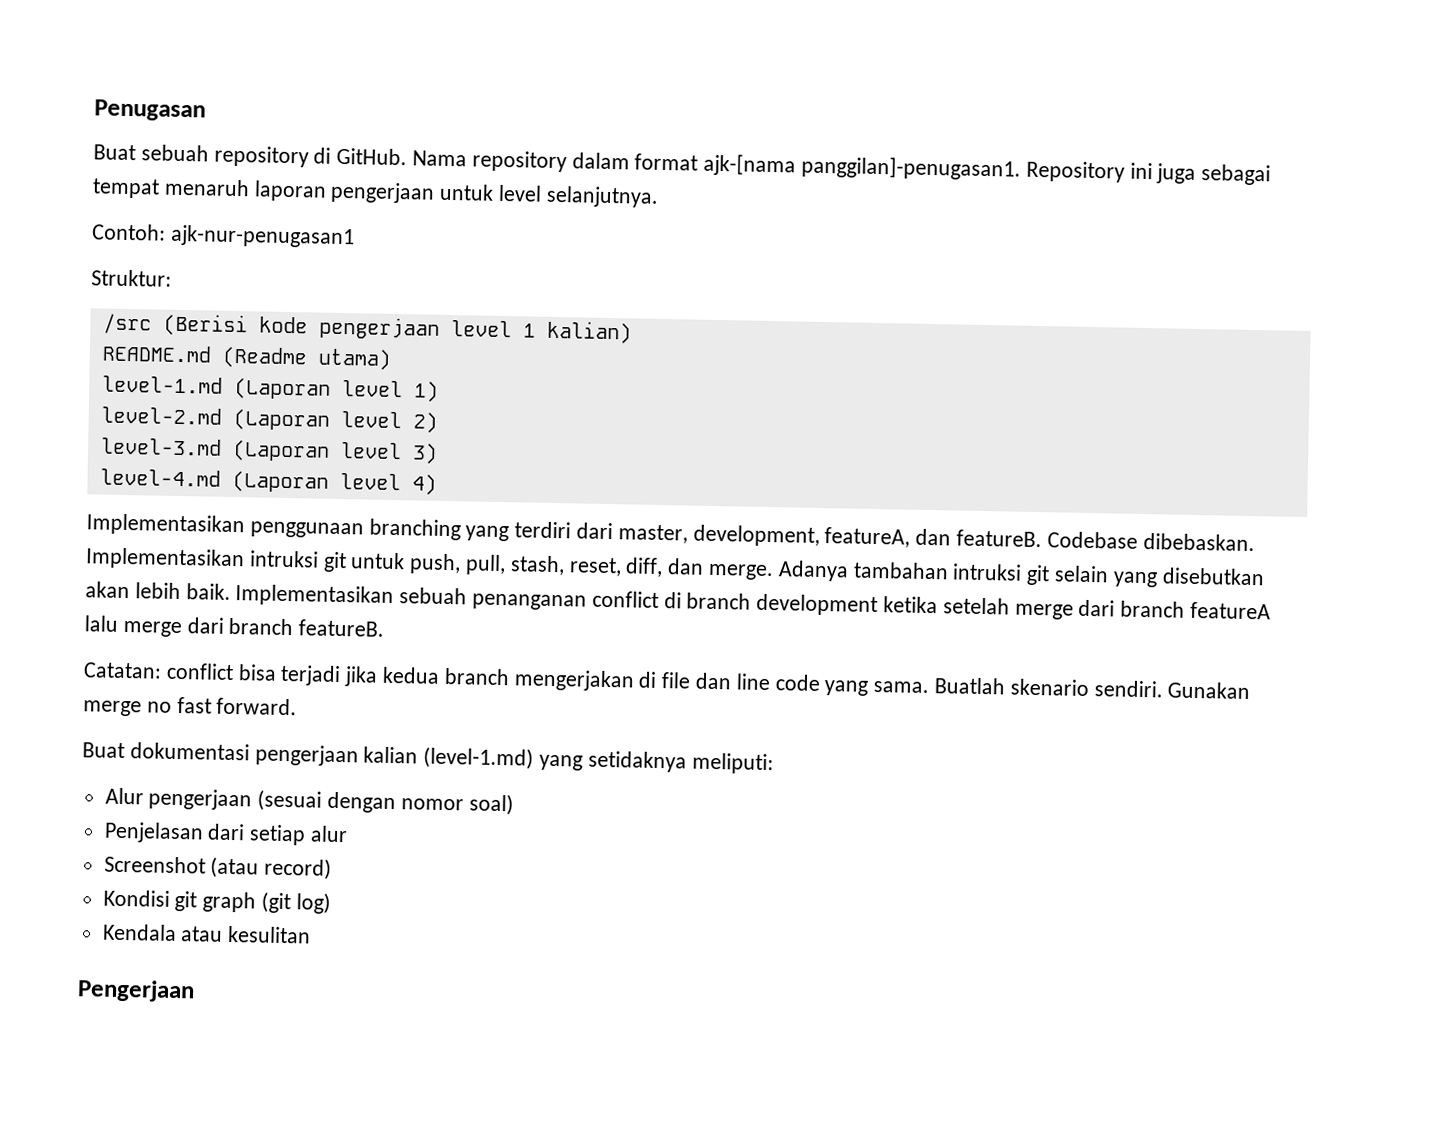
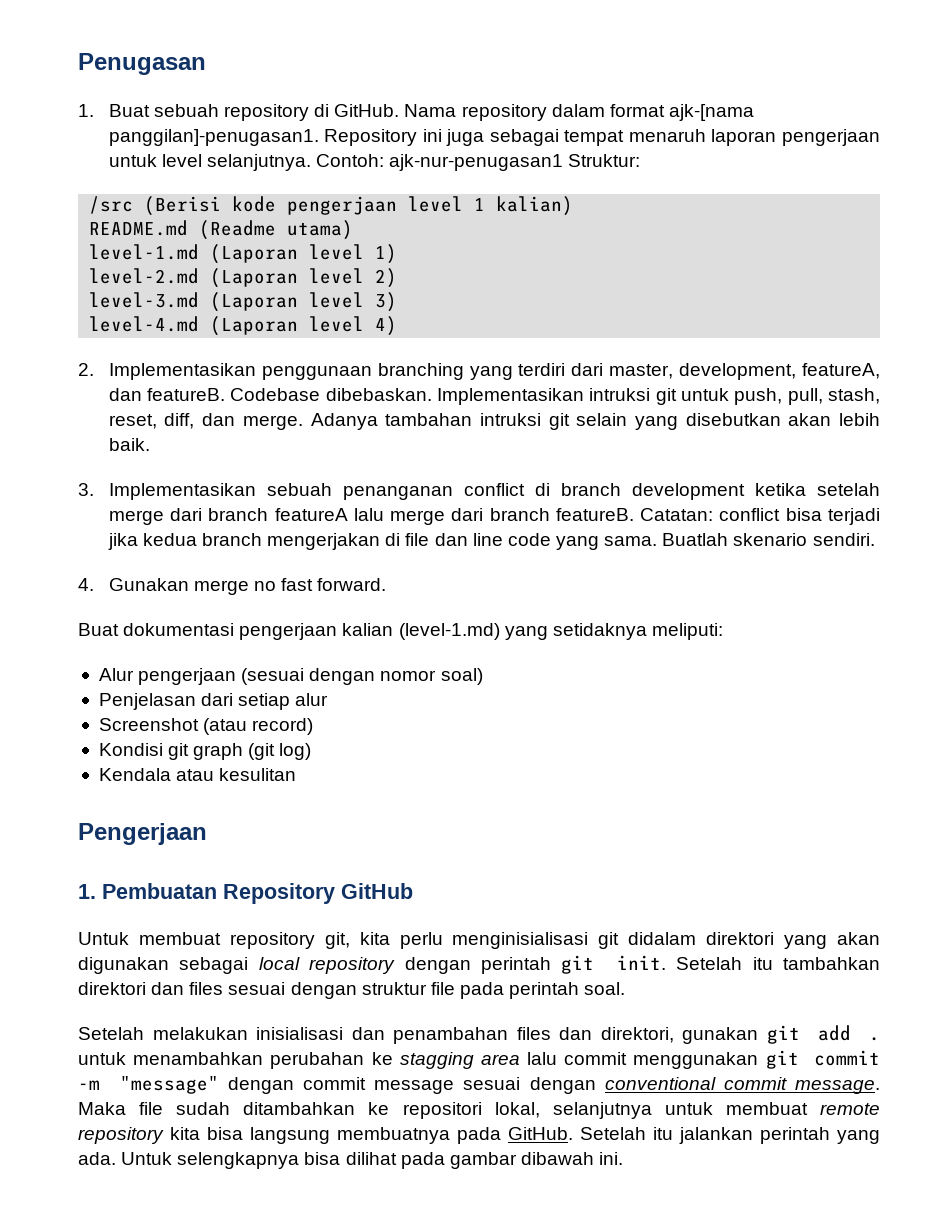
- Buat sebuah repository di GitHub.
+ 1. Buat sebuah repository di GitHub.
- Repository ini juga sebagai tempat menaruh laporan pengerjaan untuk level selanjutnya.
- Contoh: ajk-nur-penugasan1
- Struktur:
+ Repository ini juga sebagai tempat menaruh laporan pengerjaan untuk level selanjutnya. Contoh: ajk-nur-penugasan1 Struktur:
- Implementasikan penggunaan branching yang terdiri dari master, development, featureA, dan featureB.
+ 2. Implementasikan penggunaan branching yang terdiri dari master, development, featureA, dan featureB.
- Adanya tambahan intruksi git selain yang disebutkan akan lebih baik. Implementasikan sebuah penanganan conflict di branch development ketika setelah merge dari branch featureA lalu merge dari branch featureB.
- Catatan: conflict bisa terjadi jika kedua branch mengerjakan di file dan line code yang sama.
+ Adanya tambahan intruksi git selain yang disebutkan akan lebih baik.
+ 3. Implementasikan sebuah penanganan conflict di branch development ketika setelah merge dari branch featureA lalu merge dari branch featureB. Catatan: conflict bisa terjadi jika kedua branch mengerjakan di file dan line code yang sama.
- Buatlah skenario sendiri. Gunakan merge no fast forward.
+ Buatlah skenario sendiri.
+ 4. Gunakan merge no fast forward.
+ 1. Pembuatan Repository GitHub
+ Untuk membuat repository git, kita perlu menginisialisasi git didalam direktori yang akan digunakan sebagai local repository dengan perintah git init. Setelah itu tambahkan direktori dan files sesuai dengan struktur file pada perintah soal.
+ Setelah melakukan inisialisasi dan penambahan files dan direktori, gunakan git add . untuk menambahkan perubahan ke stagging area lalu commit menggunakan git commit -m "message" dengan commit message sesuai dengan conventional commit message. Maka file sudah ditambahkan ke repositori lokal, selanjutnya untuk membuat remote repository kita bisa langsung membuatnya pada GitHub. Setelah itu jalankan perintah yang ada. Untuk selengkapnya bisa dilihat pada gambar dibawah ini.

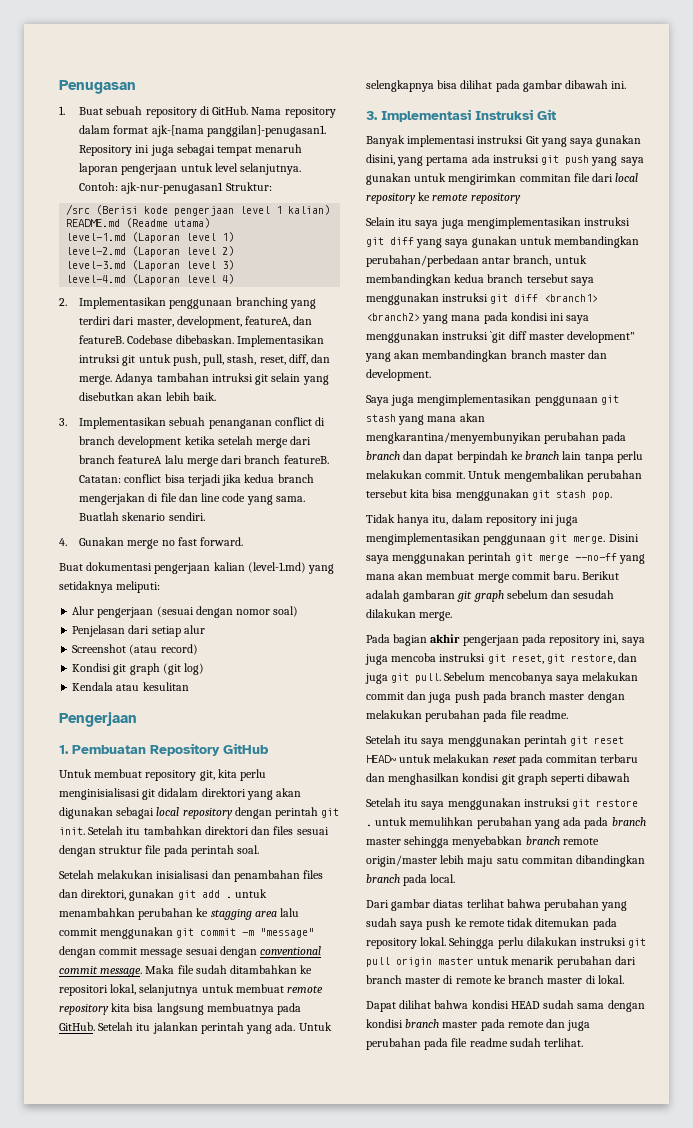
+ 3. Implementasi Instruksi Git
+ Banyak implementasi instruksi Git yang saya gunakan disini, yang pertama ada instruksi git push yang saya gunakan untuk mengirimkan commitan file dari local repository ke remote repository
+ Selain itu saya juga mengimplementasikan instruksi git diff yang saya gunakan untuk membandingkan perubahan/perbedaan antar branch, untuk membandingkan kedua branch tersebut saya menggunakan instruksi git diff <branch1> <branch2> yang mana pada kondisi ini saya menggunakan instruksi `git diff master development" yang akan membandingkan branch master dan development.
+ Saya juga mengimplementasikan penggunaan git stash yang mana akan mengkarantina/menyembunyikan perubahan pada branch dan dapat berpindah ke branch lain tanpa perlu melakukan commit. Untuk mengembalikan perubahan tersebut kita bisa menggunakan git stash pop.
+ Tidak hanya itu, dalam repository ini juga mengimplementasikan penggunaan git merge. Disini saya menggunakan perintah git merge --no-ff yang mana akan membuat merge commit baru. Berikut adalah gambaran git graph sebelum dan sesudah dilakukan merge.
+ Pada bagian akhir pengerjaan pada repository ini, saya juga mencoba instruksi git reset, git restore, dan juga git pull. Sebelum mencobanya saya melakukan commit dan juga push pada branch master dengan melakukan perubahan pada file readme.
+ Setelah itu saya menggunakan perintah git reset HEAD~ untuk melakukan reset pada commitan terbaru dan menghasilkan kondisi git graph seperti dibawah
+ Setelah itu saya menggunakan instruksi git restore . untuk memulihkan perubahan yang ada pada branch master sehingga menyebabkan branch remote origin/master lebih maju satu commitan dibandingkan branch pada local.
+ Dari gambar diatas terlihat bahwa perubahan yang sudah saya push ke remote tidak ditemukan pada repository lokal. Sehingga perlu dilakukan instruksi git pull origin master untuk menarik perubahan dari branch master di remote ke branch master di lokal.
+ Dapat dilihat bahwa kondisi HEAD sudah sama dengan kondisi branch master pada remote dan juga perubahan pada file readme sudah terlihat.

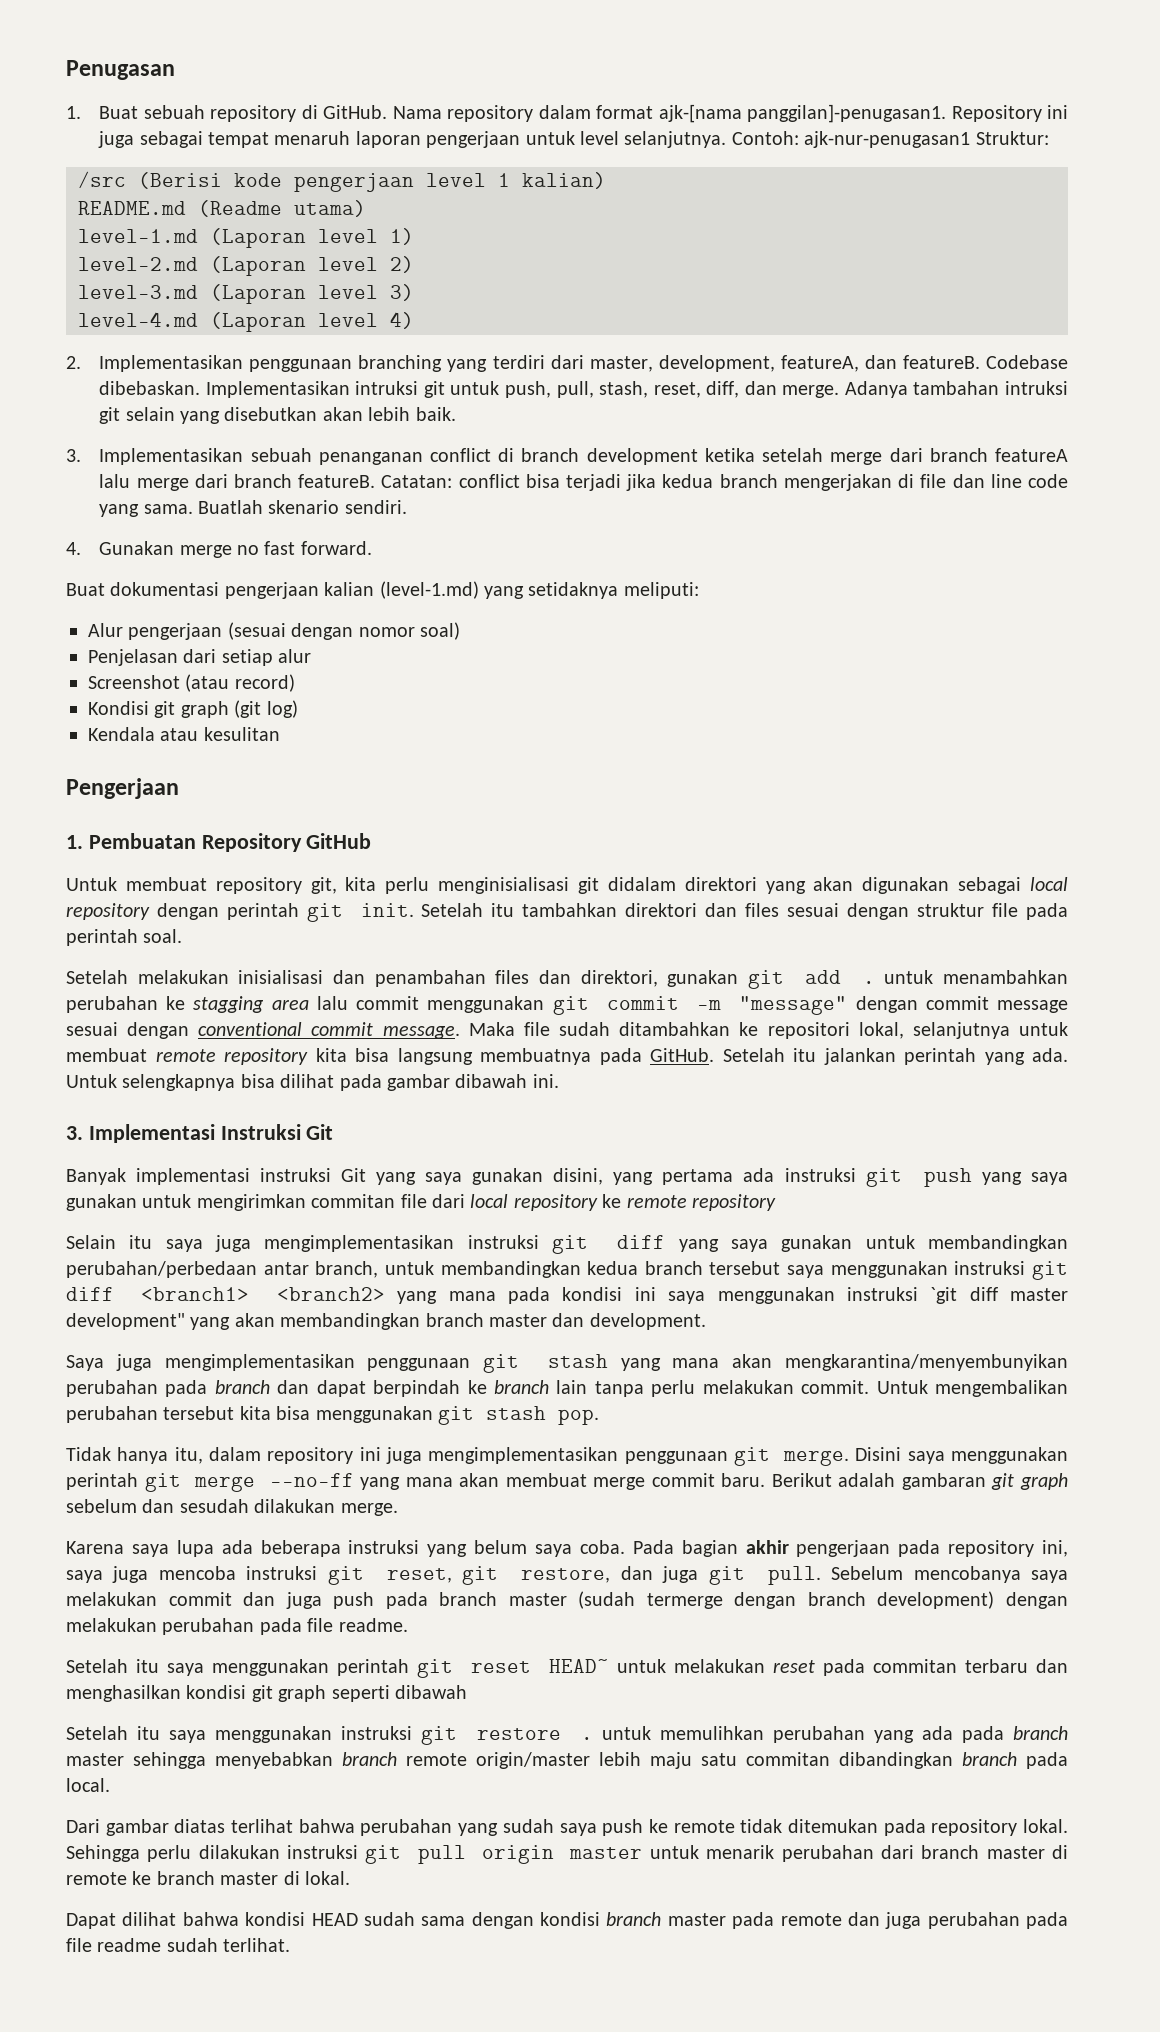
+ Karena saya lupa ada beberapa instruksi yang belum saya coba.
- Sebelum mencobanya saya melakukan commit dan juga push pada branch master dengan melakukan perubahan pada file readme.
+ Sebelum mencobanya saya melakukan commit dan juga push pada branch master (sudah termerge dengan branch development) dengan melakukan perubahan pada file readme.

